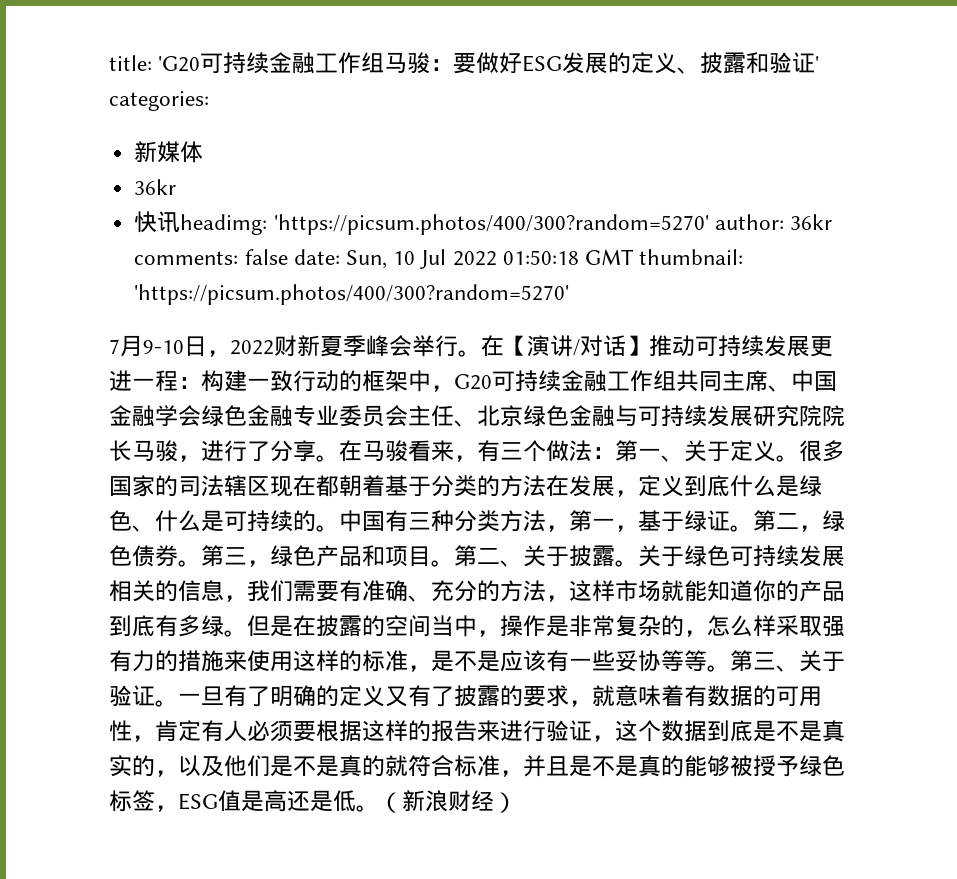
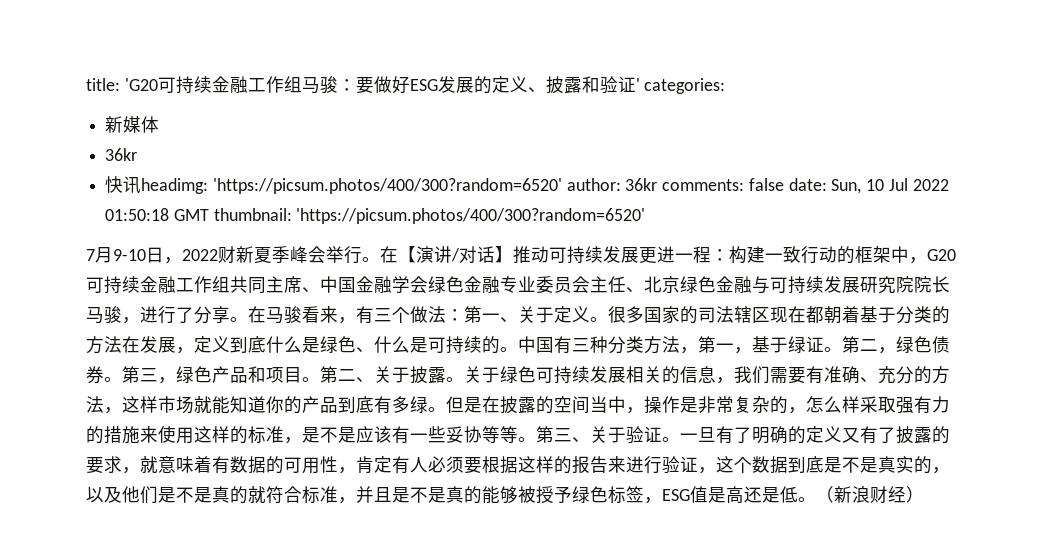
- 快讯headimg: 'https://picsum.photos/400/300?random=5270' author: 36kr comments: false date: Sun, 10 Jul 2022 01:50:18 GMT thumbnail: 'https://picsum.photos/400/300?random=5270'
+ 快讯headimg: 'https://picsum.photos/400/300?random=6520' author: 36kr comments: false date: Sun, 10 Jul 2022 01:50:18 GMT thumbnail: 'https://picsum.photos/400/300?random=6520'

